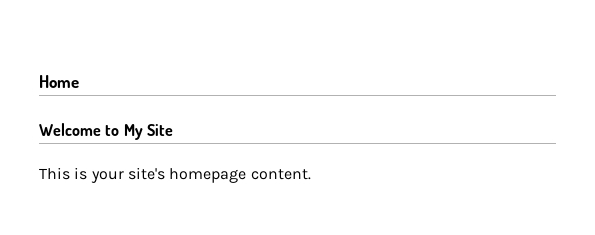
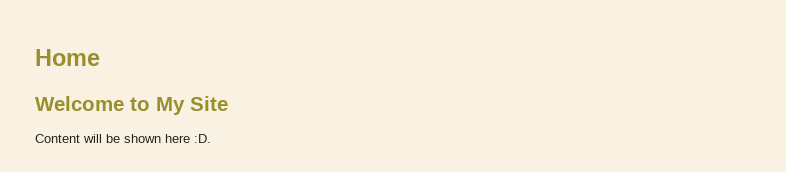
- This is your site's homepage content.
+ Content will be shown here :D.

